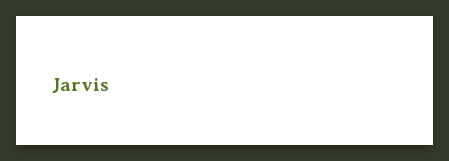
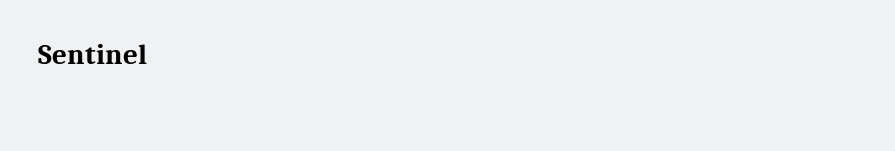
- Jarvis
+ Sentinel

